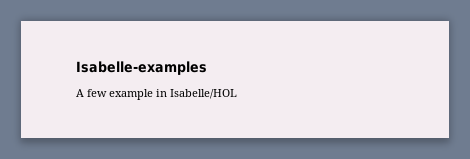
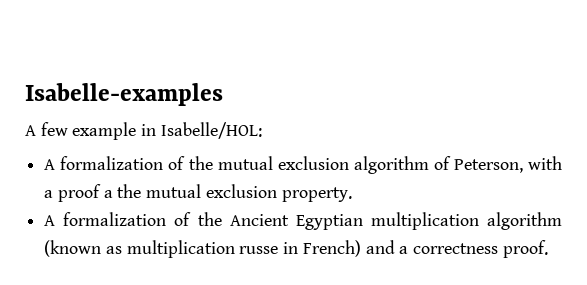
- A few example in Isabelle/HOL
+ A few example in Isabelle/HOL:
+ A formalization of the mutual exclusion algorithm of Peterson, with a proof a the mutual exclusion property.
+ A formalization of the Ancient Egyptian multiplication algorithm (known as multiplication russe in French) and a correctness proof.

